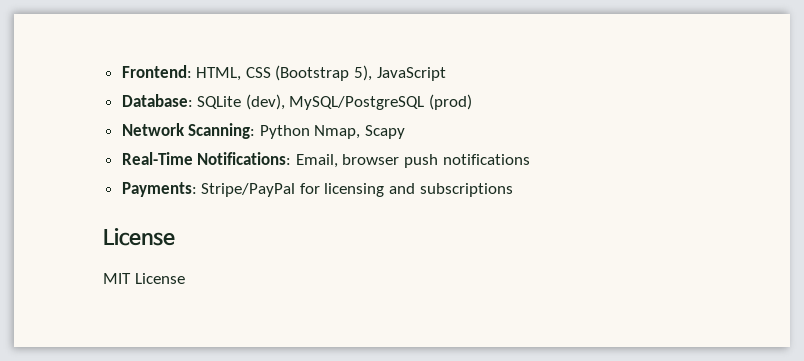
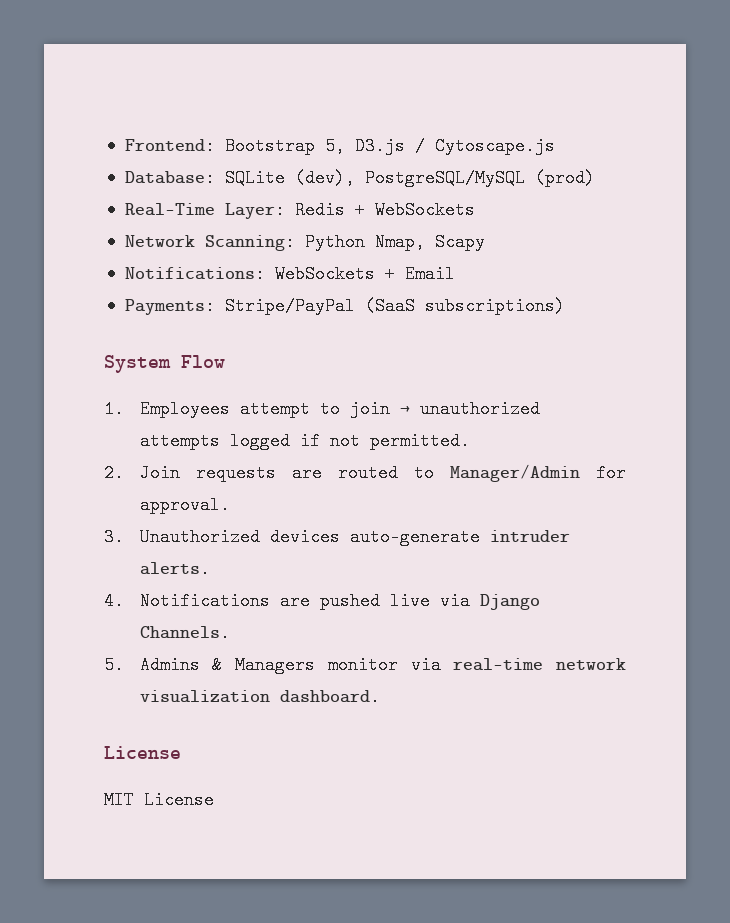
- Frontend: HTML, CSS (Bootstrap 5), JavaScript
+ Frontend: Bootstrap 5, D3.js / Cytoscape.js
- Database: SQLite (dev), MySQL/PostgreSQL (prod)
+ Database: SQLite (dev), PostgreSQL/MySQL (prod)
+ Real-Time Layer: Redis + WebSockets
- Real-Time Notifications: Email, browser push notifications
- Payments: Stripe/PayPal for licensing and subscriptions
+ Notifications: WebSockets + Email
+ Payments: Stripe/PayPal (SaaS subscriptions)
+ System Flow
+ 1. Employees attempt to join → unauthorized attempts logged if not permitted.
+ 2. Join requests are routed to Manager/Admin for approval.
+ 3. Unauthorized devices auto-generate intruder alerts.
+ 4. Notifications are pushed live via Django Channels.
+ 5. Admins & Managers monitor via real-time network visualization dashboard.

